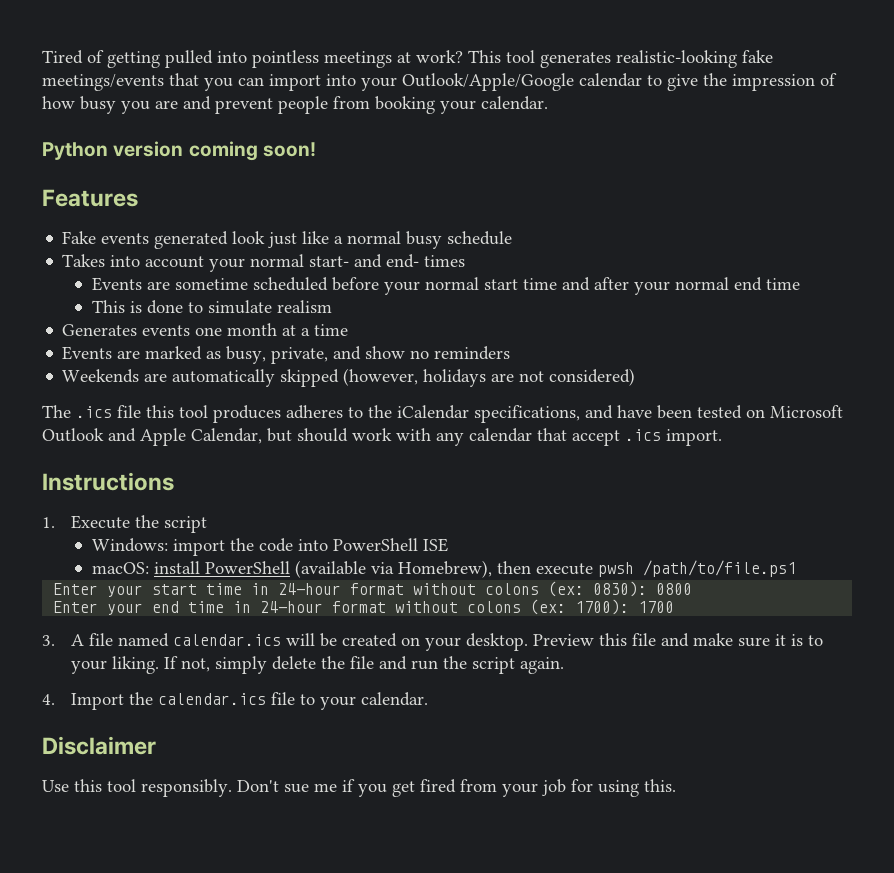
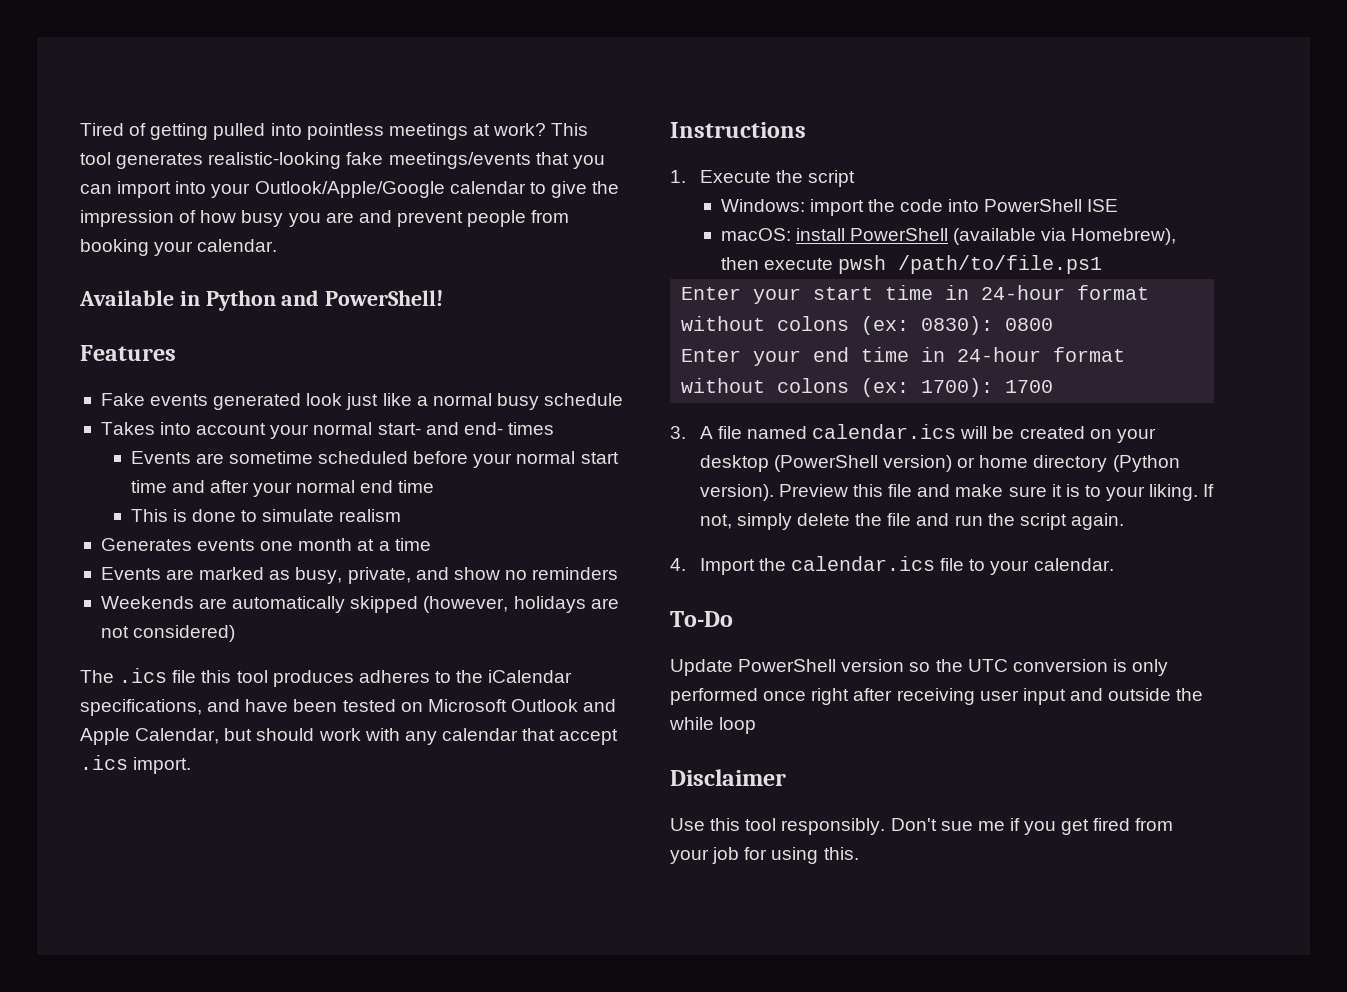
- Python version coming soon!
+ Available in Python and PowerShell!
- 3. A file named calendar.ics will be created on your desktop.
+ 3. A file named calendar.ics will be created on your desktop (PowerShell version) or home directory (Python version).
+ To-Do
+ Update PowerShell version so the UTC conversion is only performed once right after receiving user input and outside the while loop

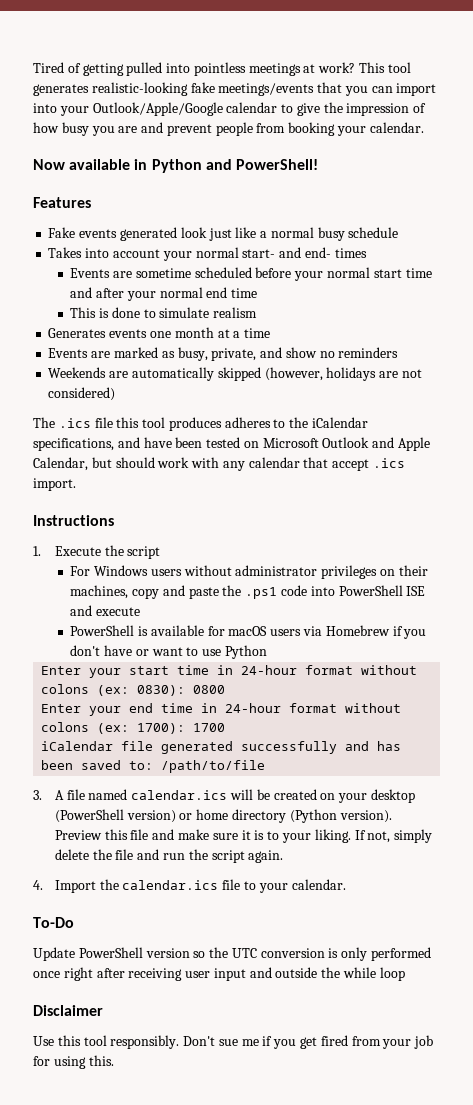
- Available in Python and PowerShell!
+ Now available in Python and PowerShell!
- Windows: import the code into PowerShell ISE
- macOS: install PowerShell (available via Homebrew), then execute pwsh /path/to/file.ps1
+ For Windows users without administrator privileges on their machines, copy and paste the .ps1 code into PowerShell ISE and execute
+ PowerShell is available for macOS users via Homebrew if you don't have or want to use Python
+ iCalendar file generated successfully and has been saved to: /path/to/file

